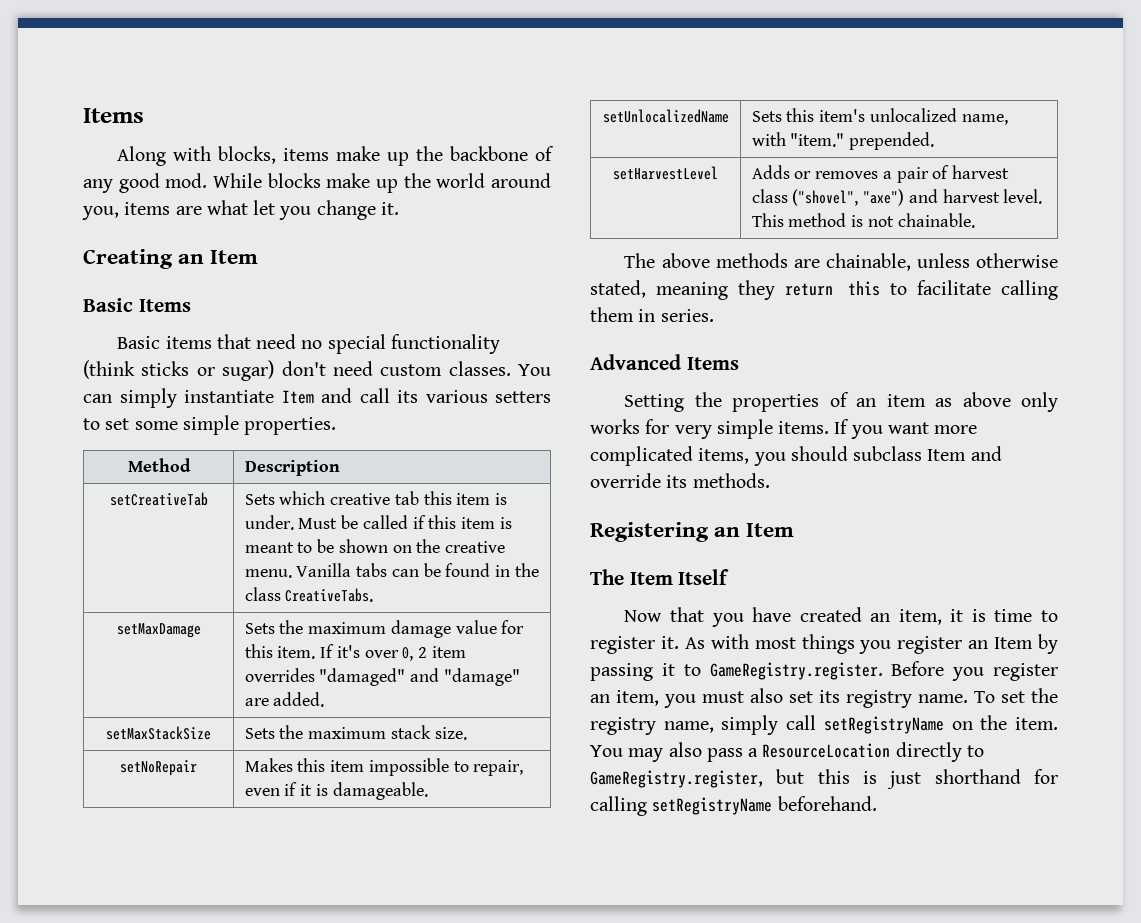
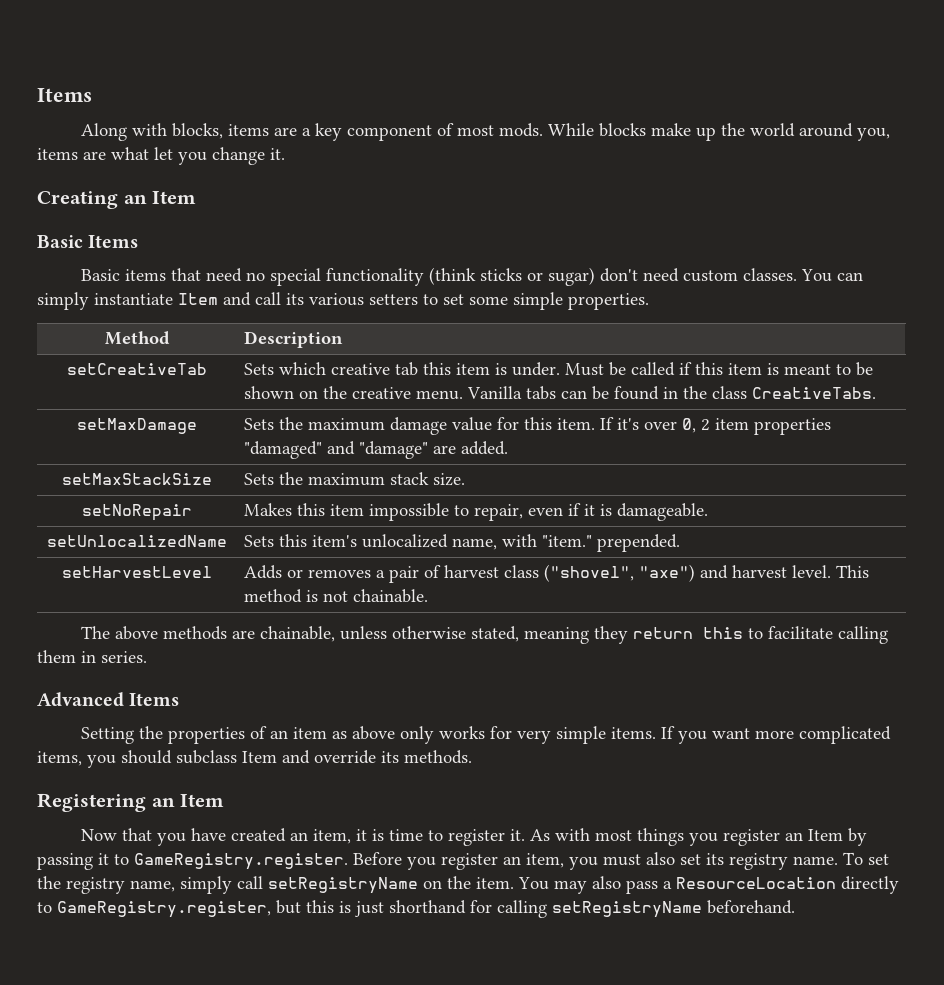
- Along with blocks, items make up the backbone of any good mod.
+ Along with blocks, items are a key component of most mods.
- setMaxDamage | Sets the maximum damage value for this item. If it's over 0, 2 item overrides "damaged" and "damage" are added.
+ setMaxDamage | Sets the maximum damage value for this item. If it's over 0, 2 item properties "damaged" and "damage" are added.
- The Item Itself

